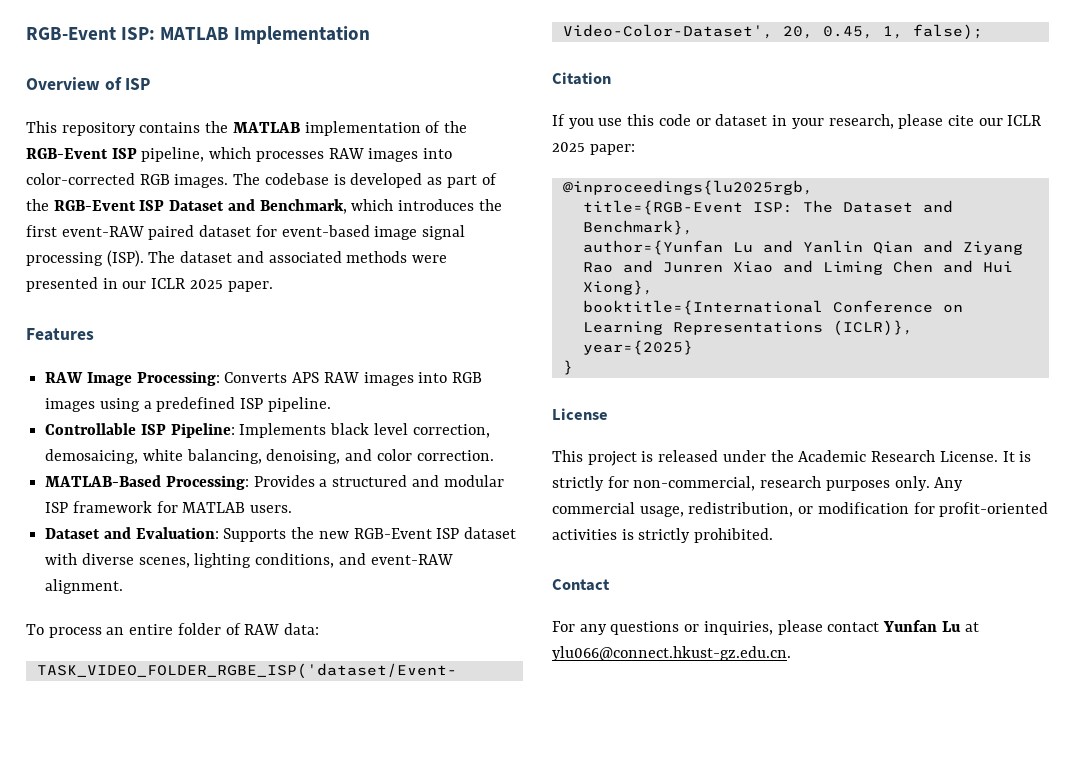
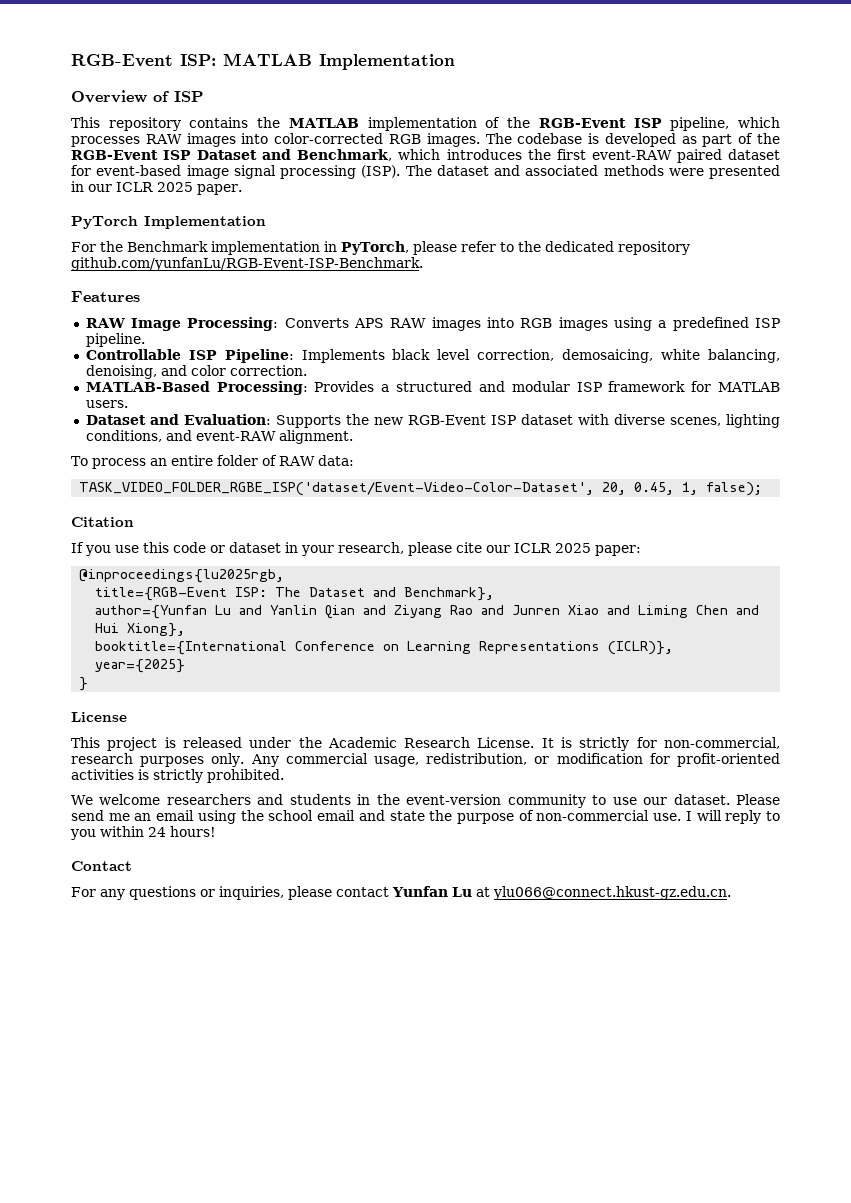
+ PyTorch Implementation
+ For the Benchmark implementation in PyTorch, please refer to the dedicated repository github.com/yunfanLu/RGB-Event-ISP-Benchmark.
+ We welcome researchers and students in the event-version community to use our dataset. Please send me an email using the school email and state the purpose of non-commercial use. I will reply to you within 24 hours!

